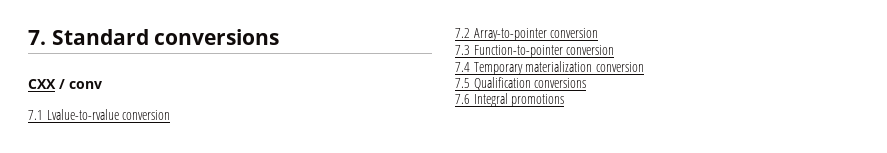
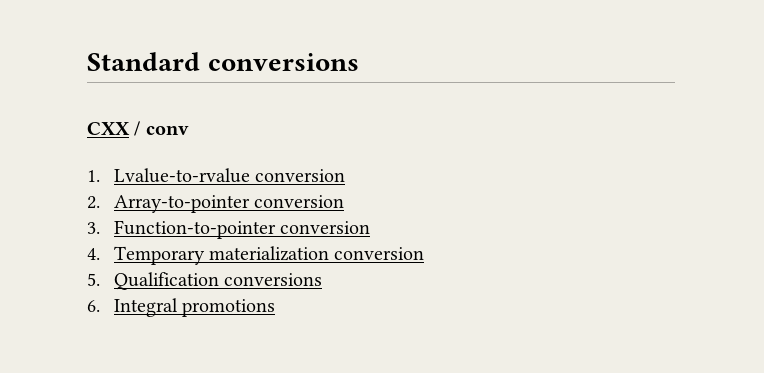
- 7. Standard conversions
+ Standard conversions
- 7.1 Lvalue-to-rvalue conversion
+ 1. Lvalue-to-rvalue conversion
- 7.2 Array-to-pointer conversion
+ 2. Array-to-pointer conversion
- 7.3 Function-to-pointer conversion
+ 3. Function-to-pointer conversion
- 7.4 Temporary materialization conversion
+ 4. Temporary materialization conversion
- 7.5 Qualification conversions
+ 5. Qualification conversions
- 7.6 Integral promotions
+ 6. Integral promotions

